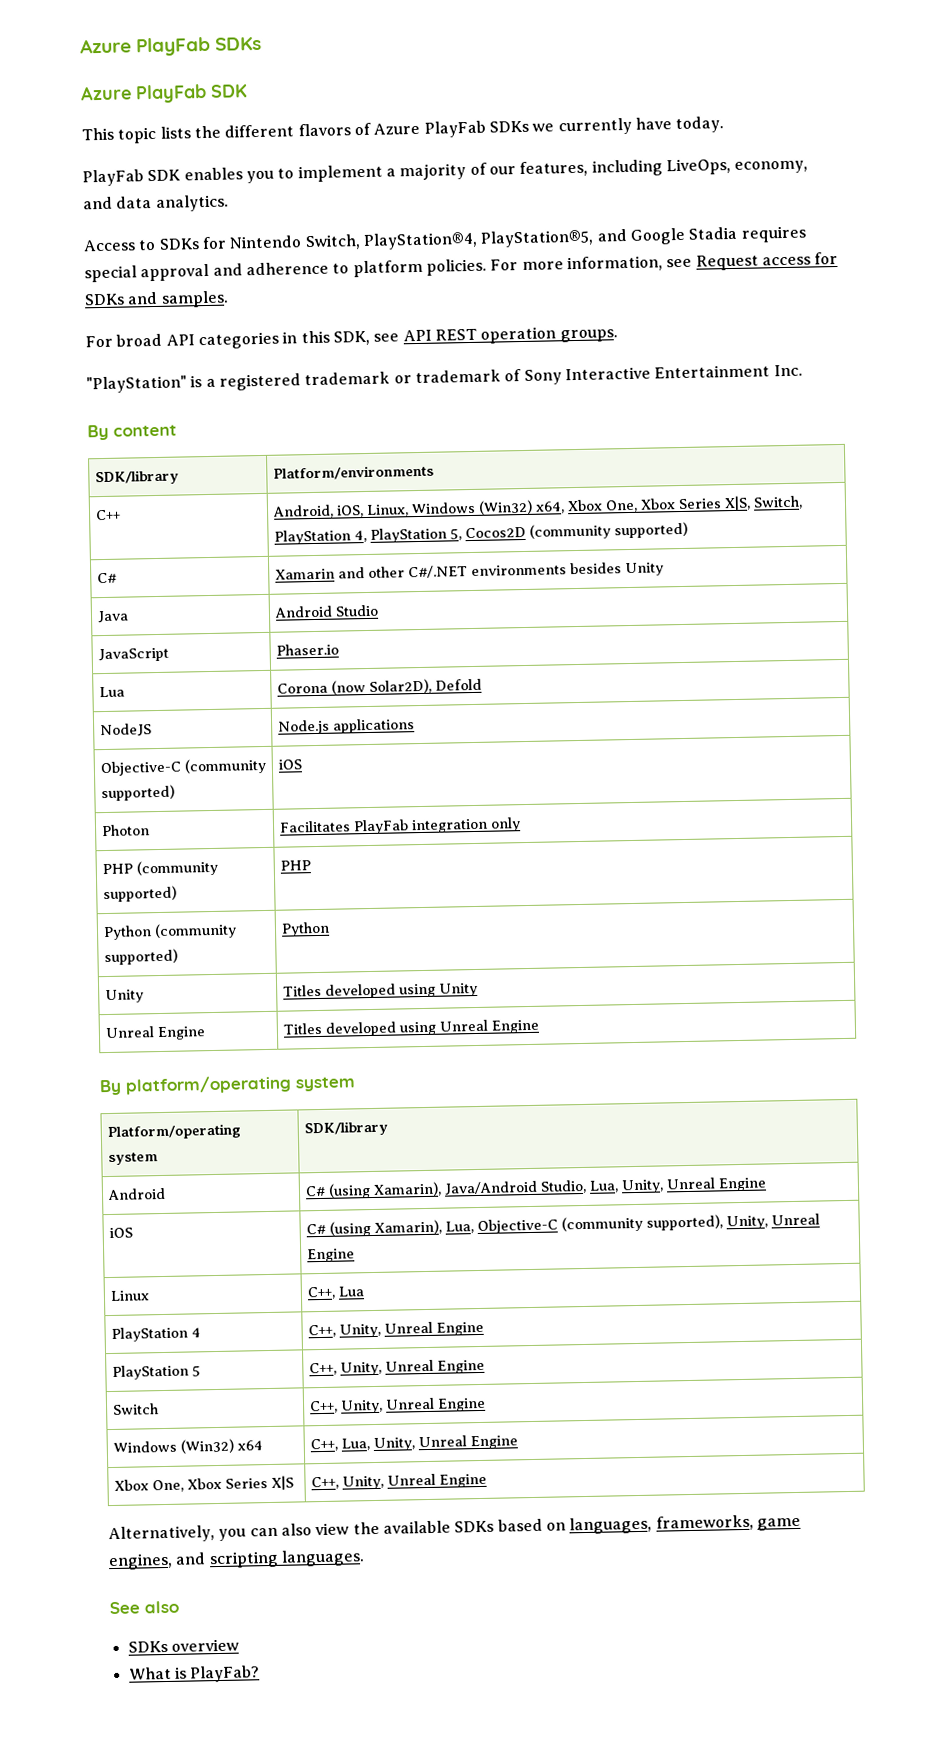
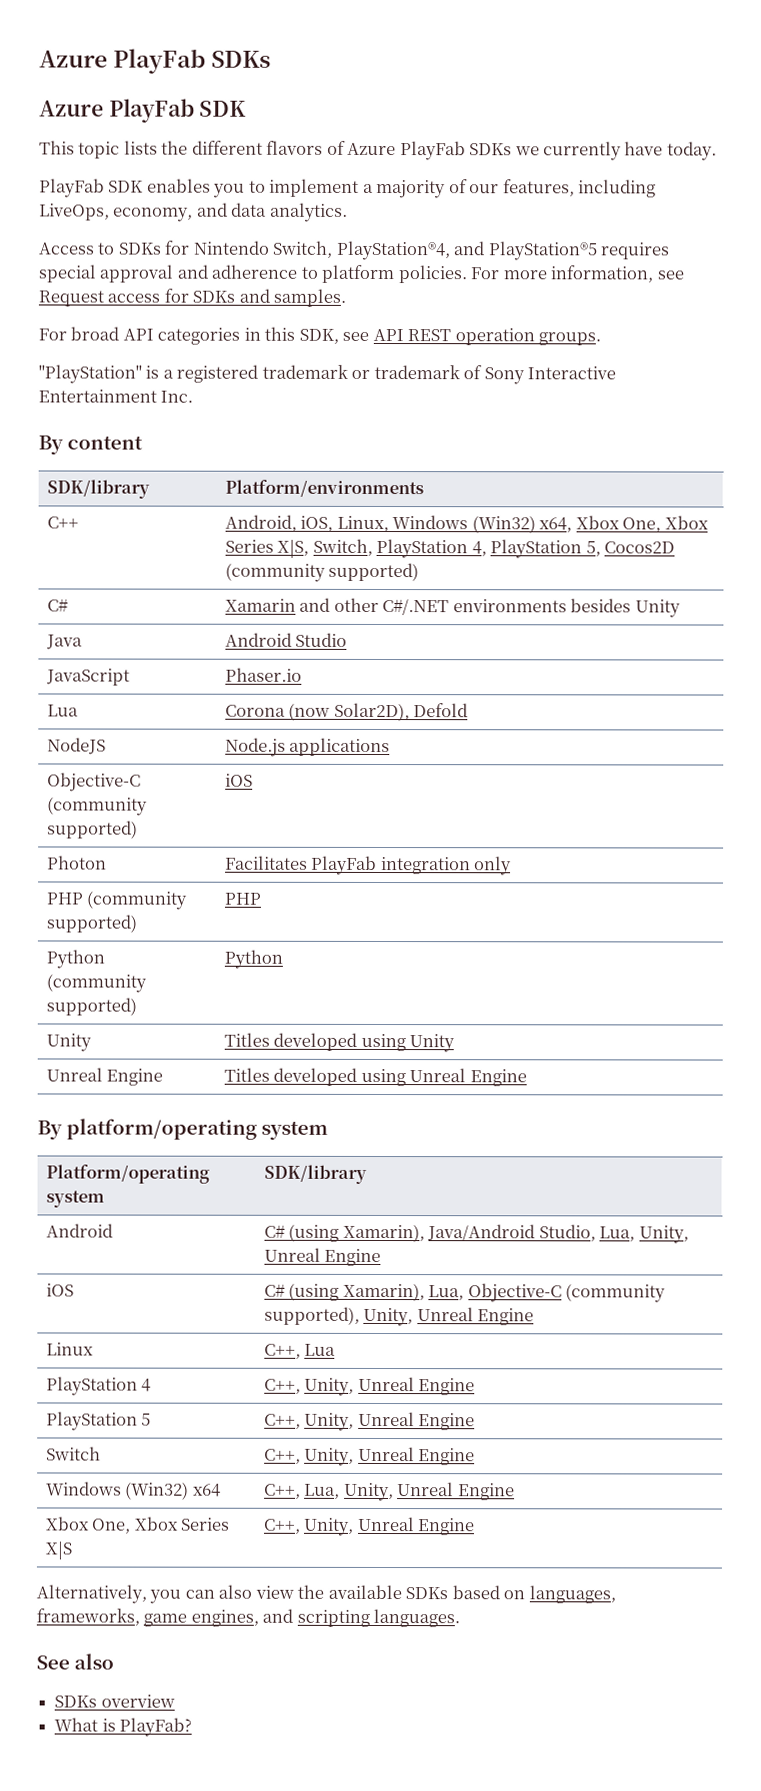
- Access to SDKs for Nintendo Switch, PlayStation®4, PlayStation®5, and Google Stadia requires special approval and adherence to platform policies.
+ Access to SDKs for Nintendo Switch, PlayStation®4, and PlayStation®5 requires special approval and adherence to platform policies.

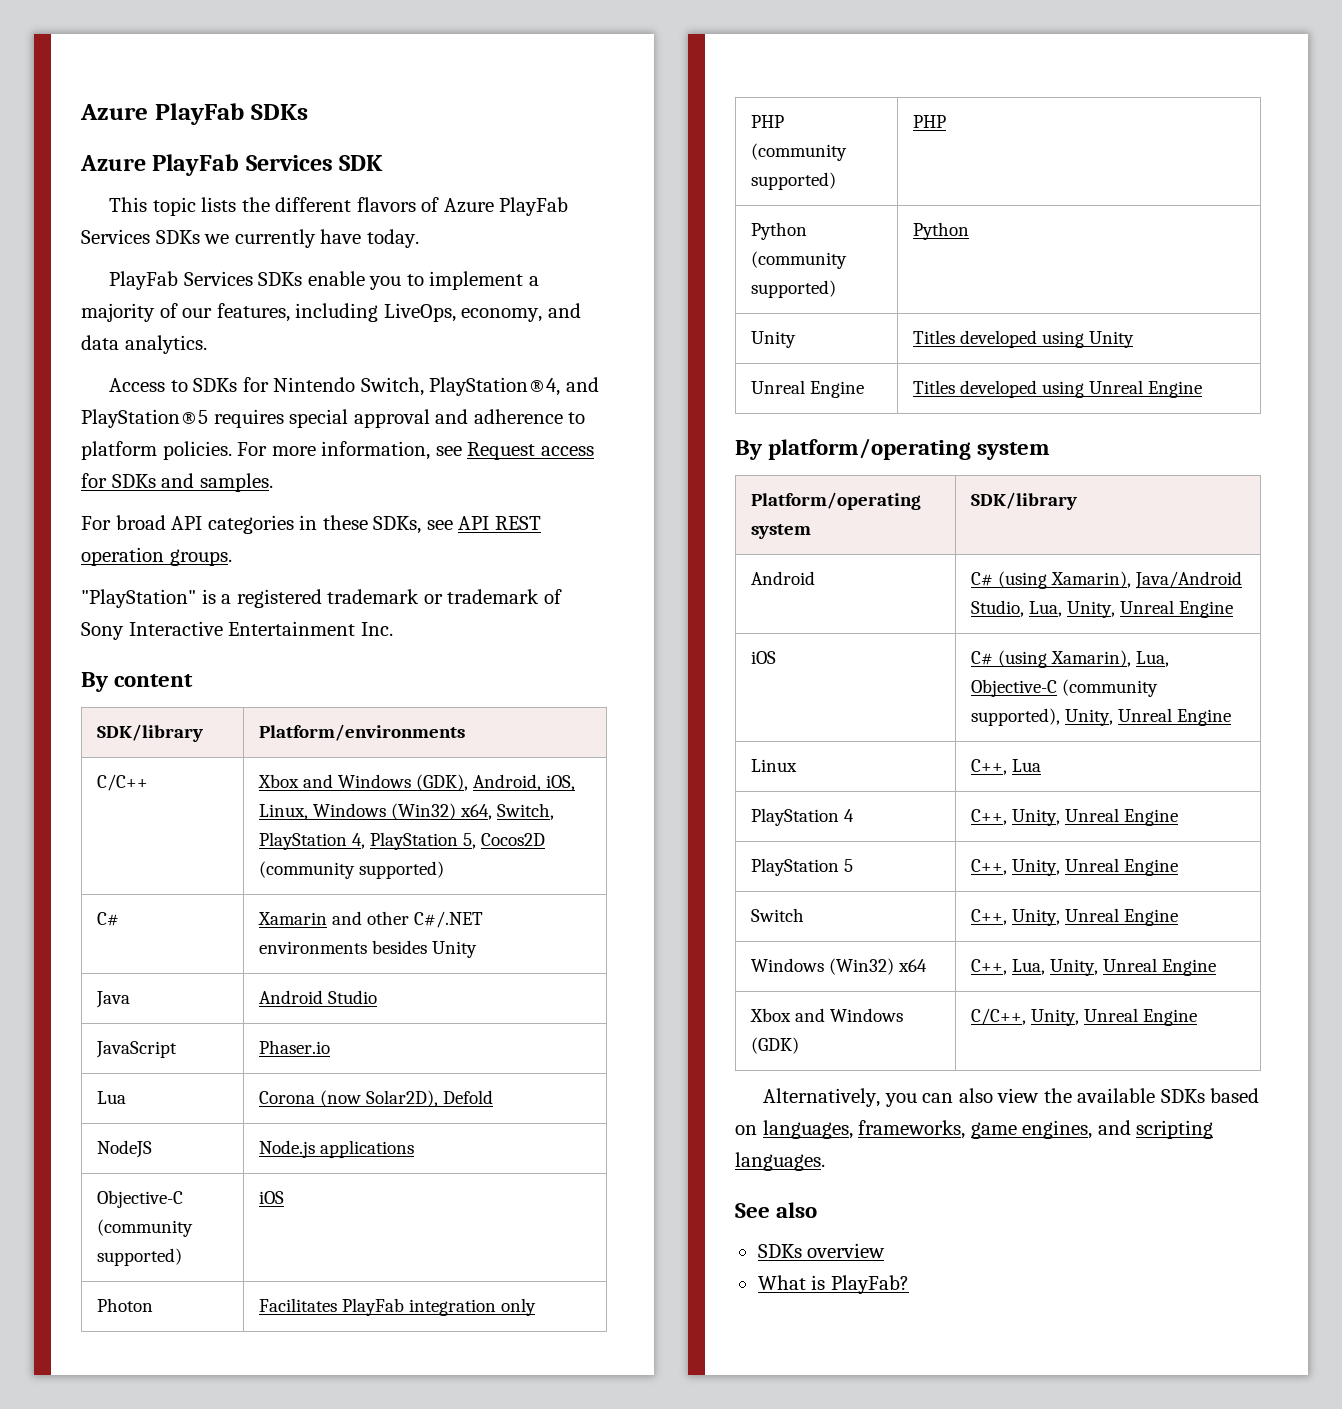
- Azure PlayFab SDK
+ Azure PlayFab Services SDK
- This topic lists the different flavors of Azure PlayFab SDKs we currently have today.
+ This topic lists the different flavors of Azure PlayFab Services SDKs we currently have today.
- PlayFab SDK enables you to implement a majority of our features, including LiveOps, economy, and data analytics.
+ PlayFab Services SDKs enable you to implement a majority of our features, including LiveOps, economy, and data analytics.
- For broad API categories in this SDK, see API REST operation groups.
+ For broad API categories in these SDKs, see API REST operation groups.
- C++ | Android, iOS, Linux, Windows (Win32) x64, Xbox One, Xbox Series X|S, Switch, PlayStation 4, PlayStation 5, Cocos2D (community supported)
+ C/C++ | Xbox and Windows (GDK), Android, iOS, Linux, Windows (Win32) x64, Switch, PlayStation 4, PlayStation 5, Cocos2D (community supported)
- Xbox One, Xbox Series X|S | C++, Unity, Unreal Engine
+ Xbox and Windows (GDK) | C/C++, Unity, Unreal Engine

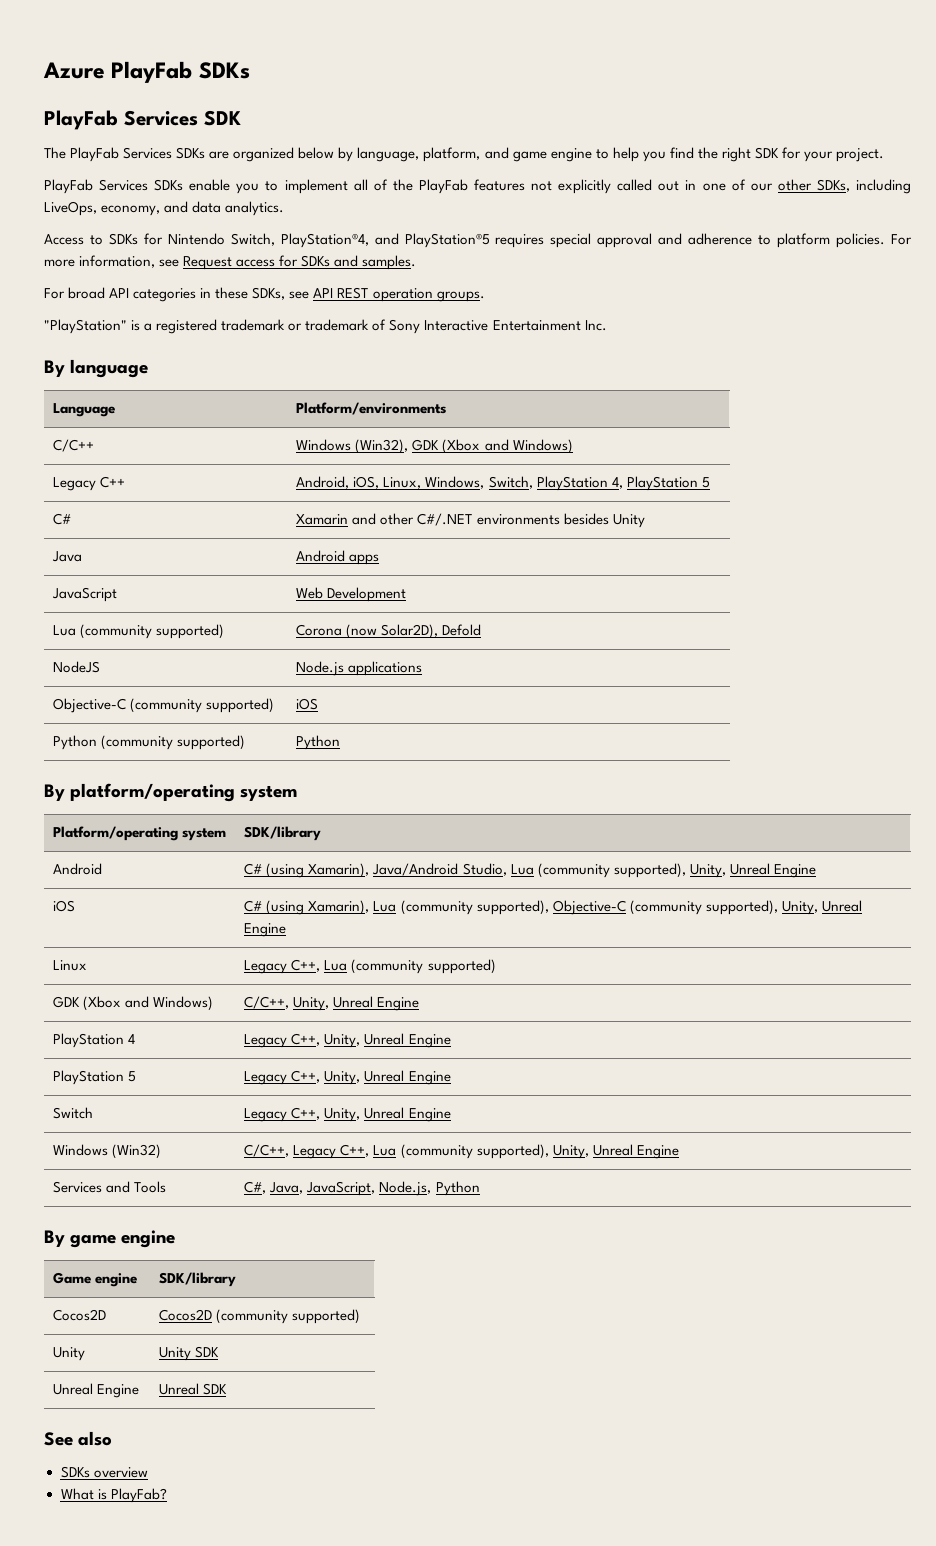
- Azure PlayFab Services SDK
+ PlayFab Services SDK
- This topic lists the different flavors of Azure PlayFab Services SDKs we currently have today.
+ The PlayFab Services SDKs are organized below by language, platform, and game engine to help you find the right SDK for your project.
- PlayFab Services SDKs enable you to implement a majority of our features, including LiveOps, economy, and data analytics.
+ PlayFab Services SDKs enable you to implement all of the PlayFab features not explicitly called out in one of our other SDKs, including LiveOps, economy, and data analytics.
- By content
- SDK/library | Platform/environments
+ By language
+ Language | Platform/environments
- C/C++ | Xbox and Windows (GDK), Android, iOS, Linux, Windows (Win32) x64, Switch, PlayStation 4, PlayStation 5, Cocos2D (community supported)
+ C/C++ | Windows (Win32), GDK (Xbox and Windows)
+ Legacy C++ | Android, iOS, Linux, Windows, Switch, PlayStation 4, PlayStation 5
- Java | Android Studio
+ Java | Android apps
- JavaScript | Phaser.io
- Lua | Corona (now Solar2D), Defold
+ JavaScript | Web Development
+ Lua (community supported) | Corona (now Solar2D), Defold
- Photon | Facilitates PlayFab integration only
- PHP (community supported) | PHP
  Python (community supported) | Python
- Unity | Titles developed using Unity
- Unreal Engine | Titles developed using Unreal Engine
- Android | C# (using Xamarin), Java/Android Studio, Lua, Unity, Unreal Engine
+ Android | C# (using Xamarin), Java/Android Studio, Lua (community supported), Unity, Unreal Engine
- iOS | C# (using Xamarin), Lua, Objective-C (community supported), Unity, Unreal Engine
+ iOS | C# (using Xamarin), Lua (community supported), Objective-C (community supported), Unity, Unreal Engine
- Linux | C++, Lua
+ Linux | Legacy C++, Lua (community supported)
+ GDK (Xbox and Windows) | C/C++, Unity, Unreal Engine
- PlayStation 4 | C++, Unity, Unreal Engine
+ PlayStation 4 | Legacy C++, Unity, Unreal Engine
- PlayStation 5 | C++, Unity, Unreal Engine
+ PlayStation 5 | Legacy C++, Unity, Unreal Engine
- Switch | C++, Unity, Unreal Engine
+ Switch | Legacy C++, Unity, Unreal Engine
- Windows (Win32) x64 | C++, Lua, Unity, Unreal Engine
- Xbox and Windows (GDK) | C/C++, Unity, Unreal Engine
- Alternatively, you can also view the available SDKs based on languages, frameworks, game engines, and scripting languages.
+ Windows (Win32) | C/C++, Legacy C++, Lua (community supported), Unity, Unreal Engine
+ Services and Tools | C#, Java, JavaScript, Node.js, Python
+ By game engine
+ Game engine | SDK/library
+ Cocos2D | Cocos2D (community supported)
+ Unity | Unity SDK
+ Unreal Engine | Unreal SDK

